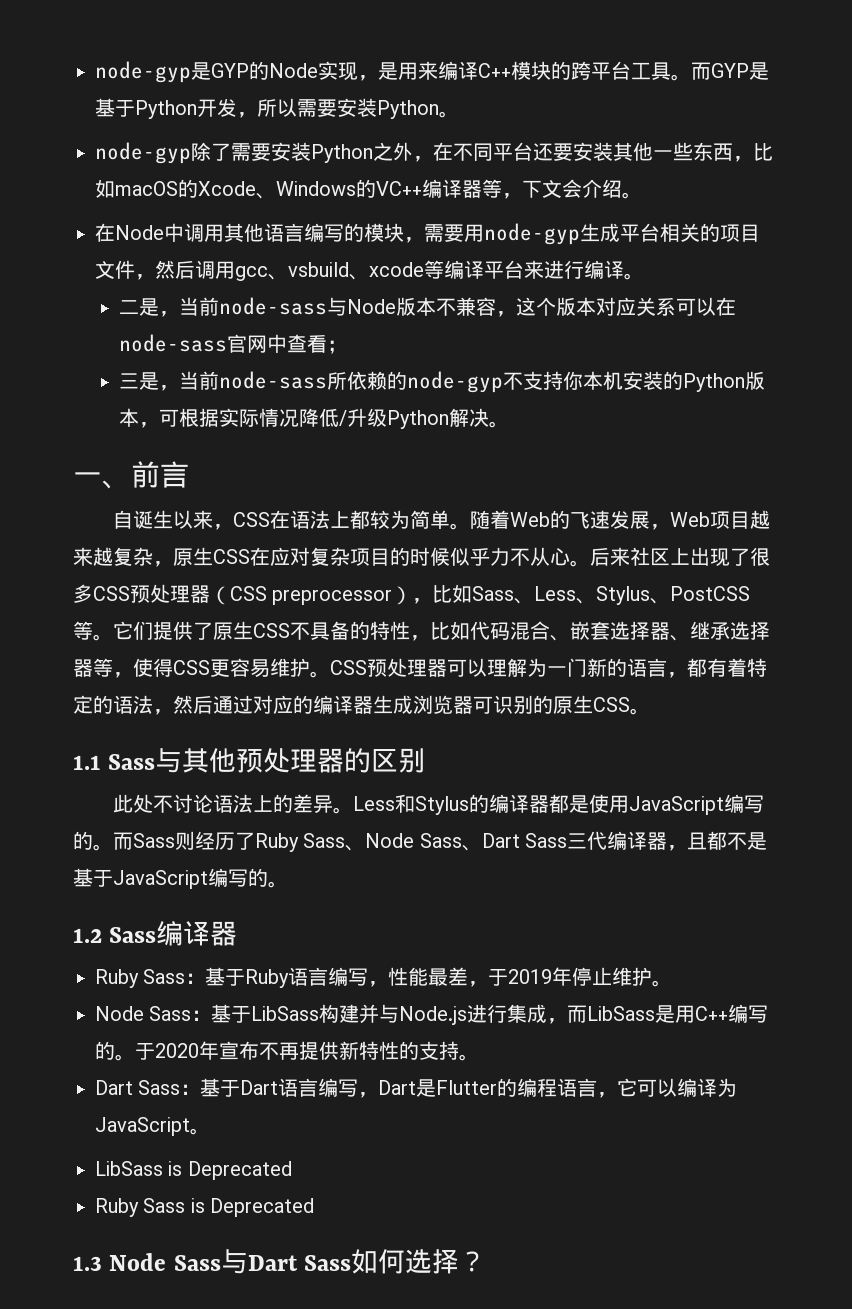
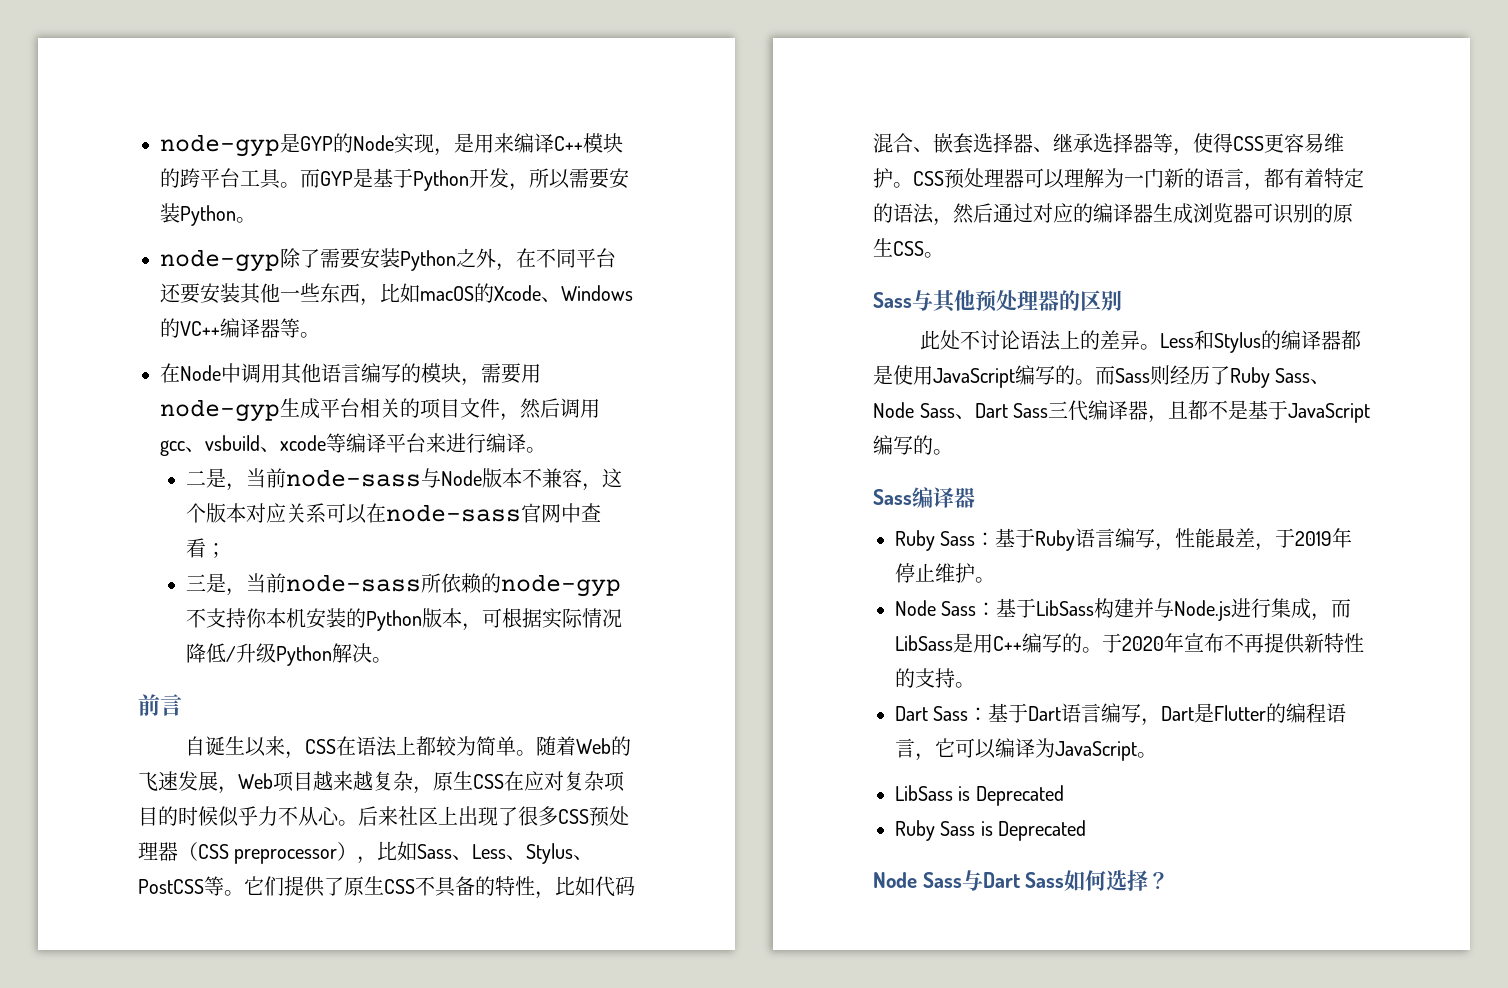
- node-gyp除了需要安装Python之外，在不同平台还要安装其他一些东西，比如macOS的Xcode、Windows的VC++编译器等，下文会介绍。
+ node-gyp除了需要安装Python之外，在不同平台还要安装其他一些东西，比如macOS的Xcode、Windows的VC++编译器等。
- 一、前言
+ 前言
- 1.1 Sass与其他预处理器的区别
+ Sass与其他预处理器的区别
- 1.2 Sass编译器
+ Sass编译器
- 1.3 Node Sass与Dart Sass如何选择？
+ Node Sass与Dart Sass如何选择？

